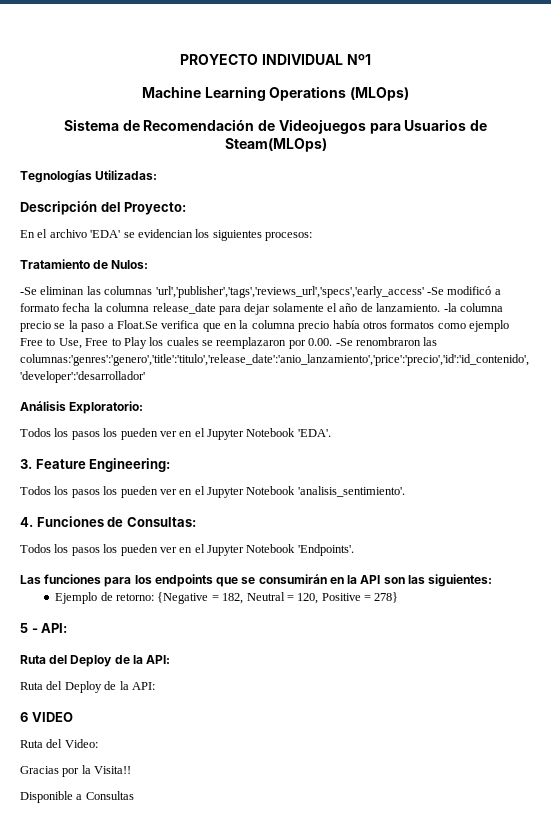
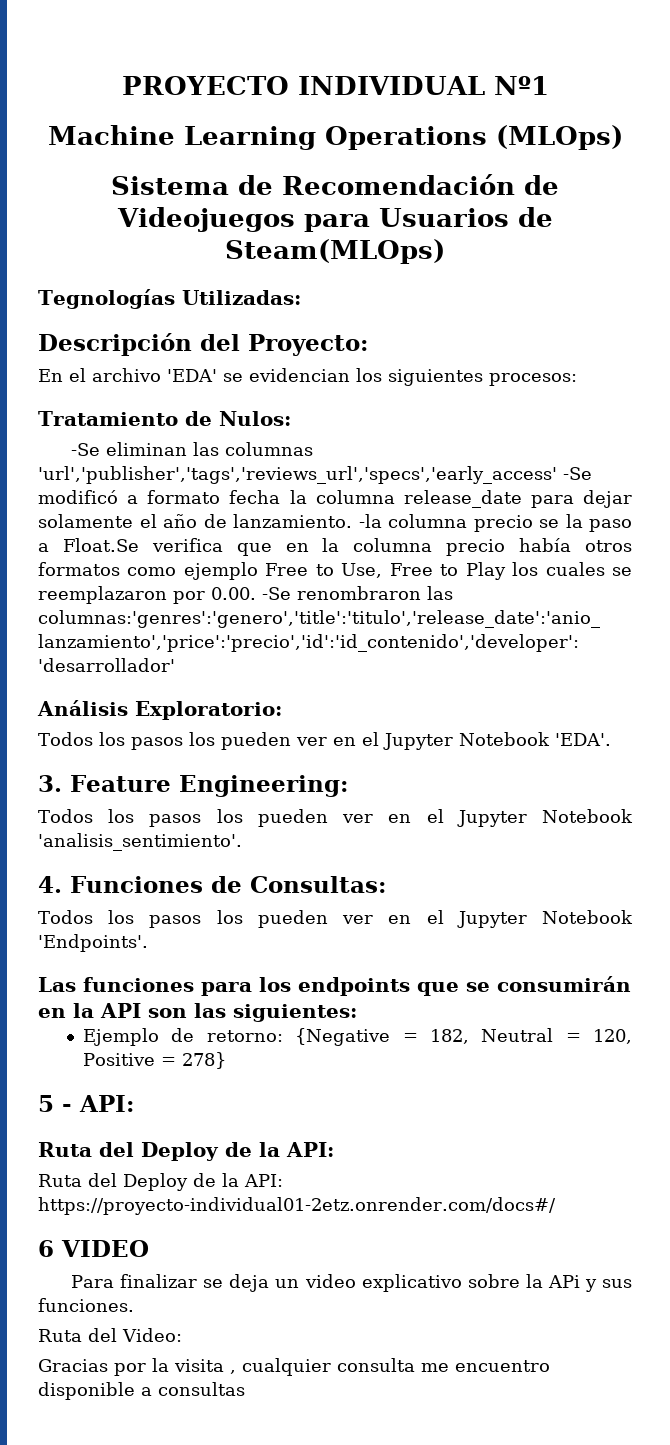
  5 - API:
  Ruta del Deploy de la API:
- Ruta del Deploy de la API:
+ Ruta del Deploy de la API: https://proyecto-individual01-2etz.onrender.com/docs#/
+ Para finalizar se deja un video explicativo sobre la APi y sus funciones.
- Gracias por la Visita!!
- Disponible a Consultas
+ Gracias por la visita , cualquier consulta me encuentro disponible a consultas

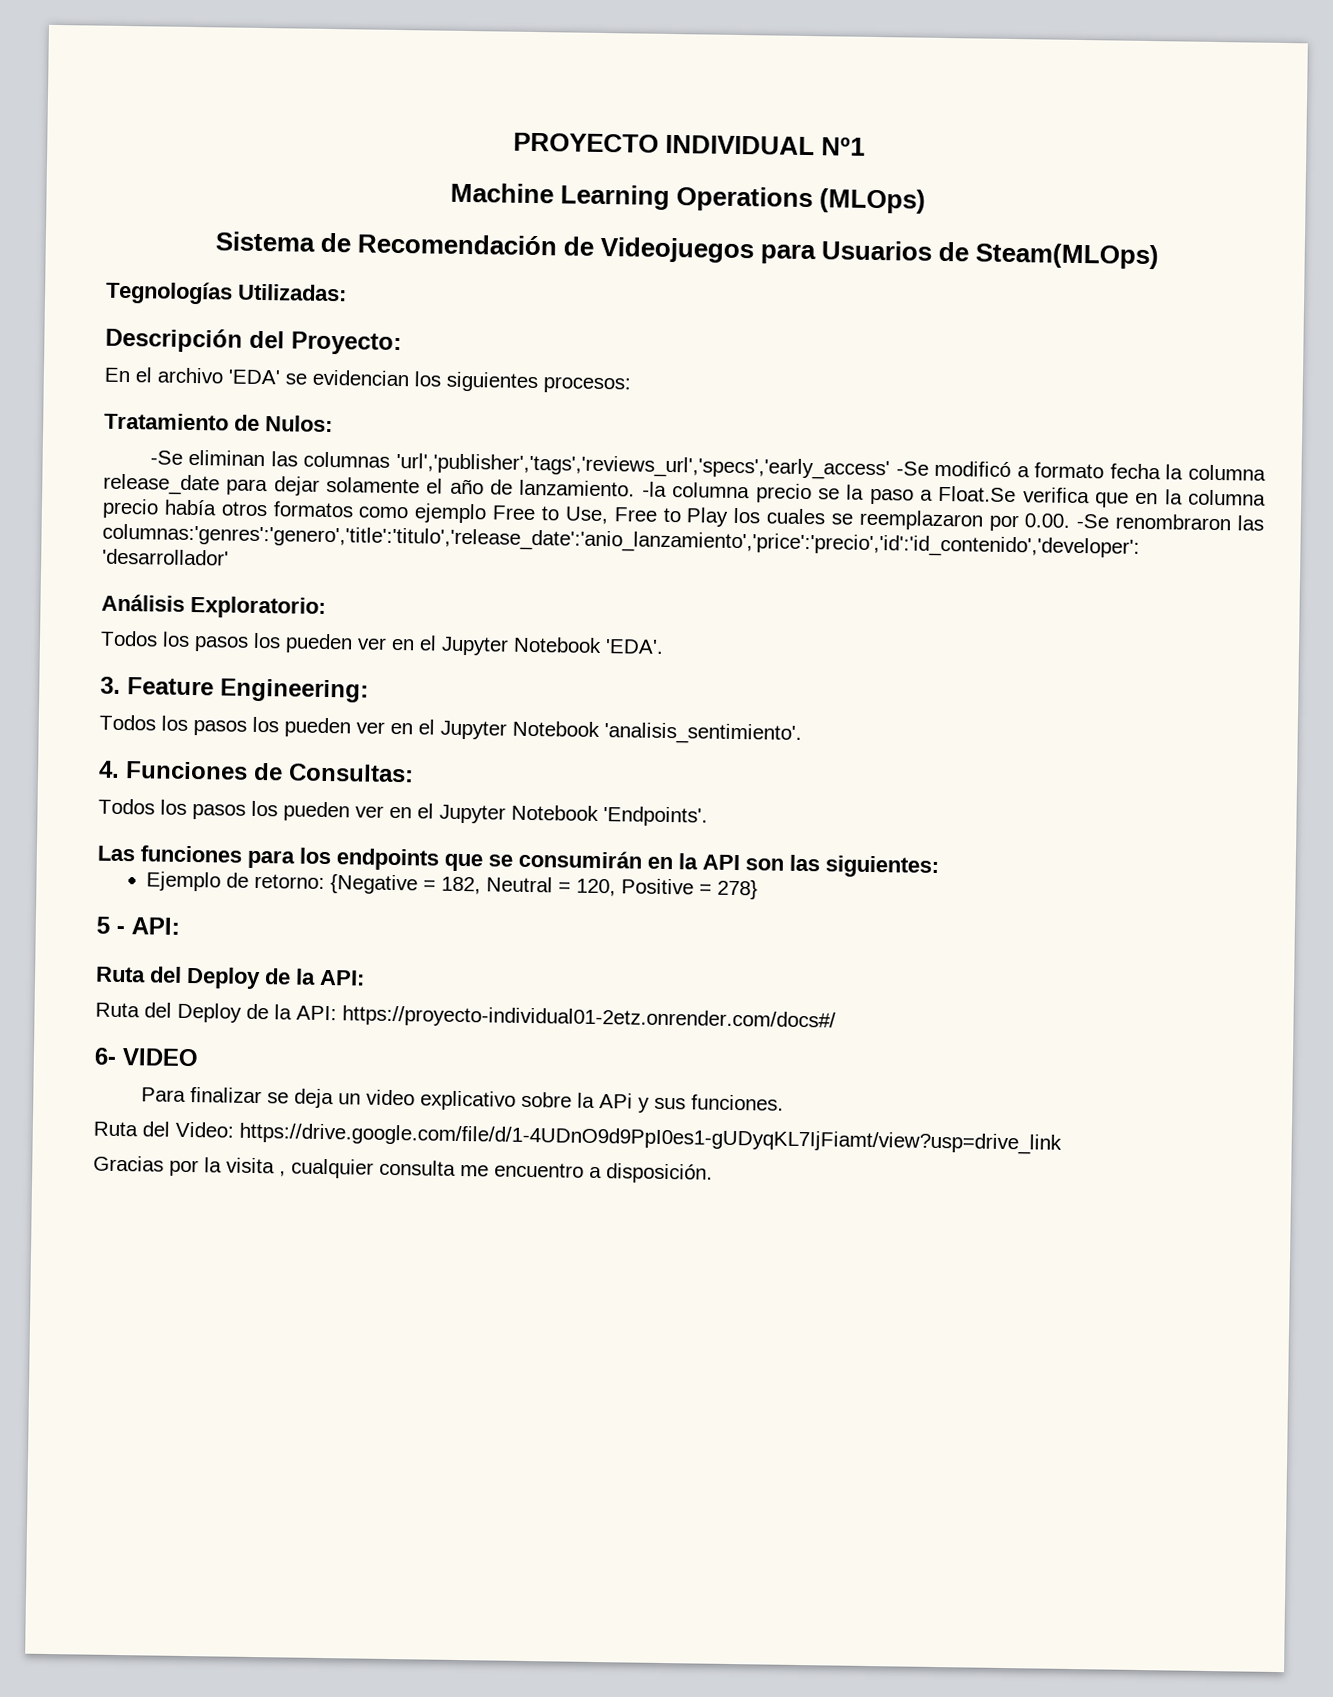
- 6 VIDEO
+ 6- VIDEO
- Ruta del Video:
+ Ruta del Video: https://drive.google.com/file/d/1-4UDnO9d9PpI0es1-gUDyqKL7IjFiamt/view?usp=drive_link
- Gracias por la visita , cualquier consulta me encuentro disponible a consultas
+ Gracias por la visita , cualquier consulta me encuentro a disposición.

